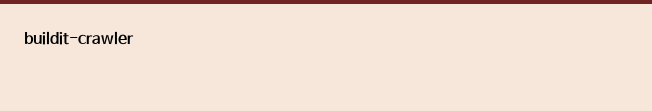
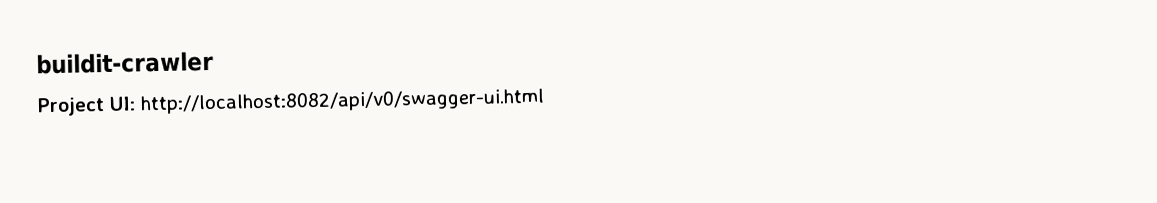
+ Project UI: http://localhost:8082/api/v0/swagger-ui.html

